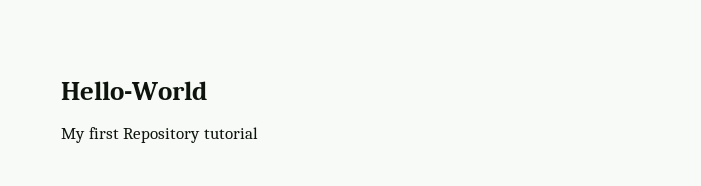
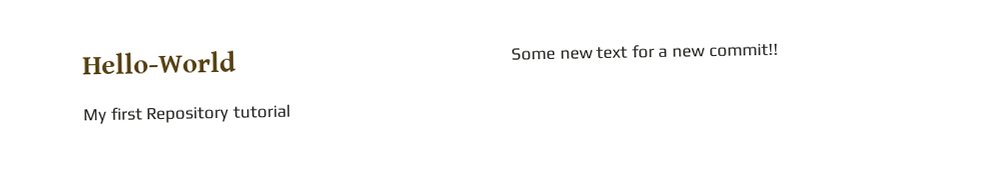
+ Some new text for a new commit!!

